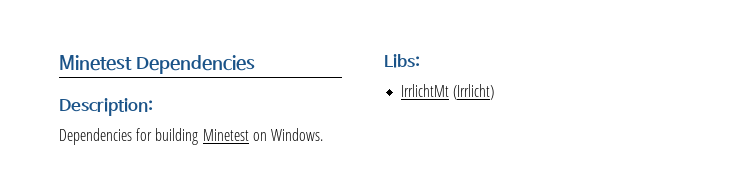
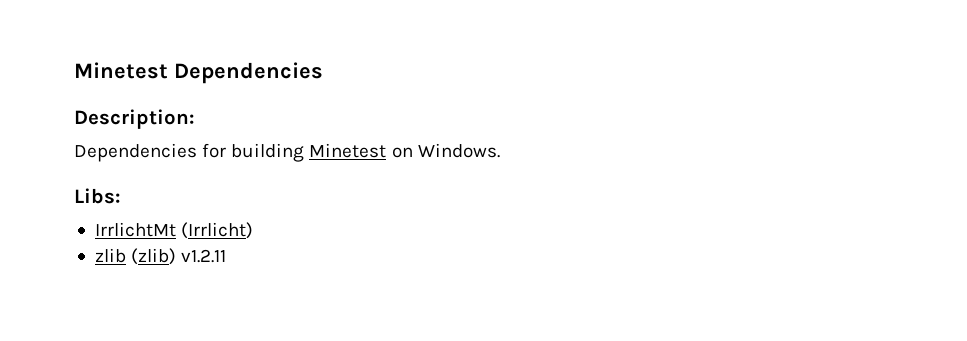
+ zlib (zlib) v1.2.11

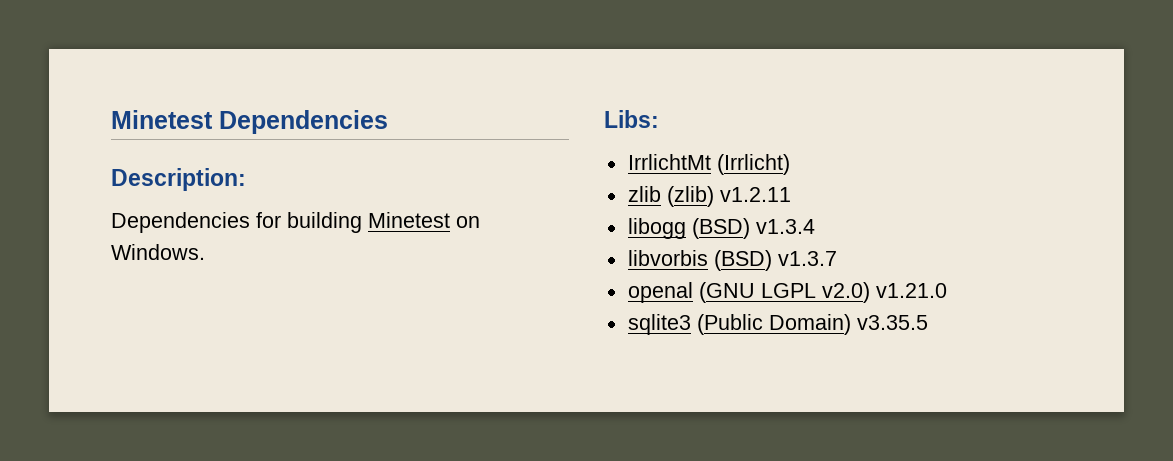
+ libogg (BSD) v1.3.4
+ libvorbis (BSD) v1.3.7
+ openal (GNU LGPL v2.0) v1.21.0
+ sqlite3 (Public Domain) v3.35.5

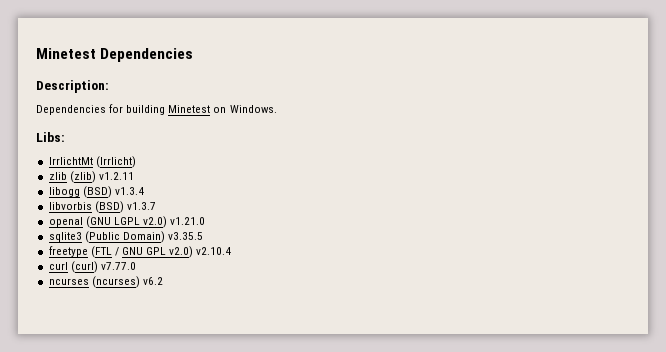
+ freetype (FTL / GNU GPL v2.0) v2.10.4
+ curl (curl) v7.77.0
+ ncurses (ncurses) v6.2

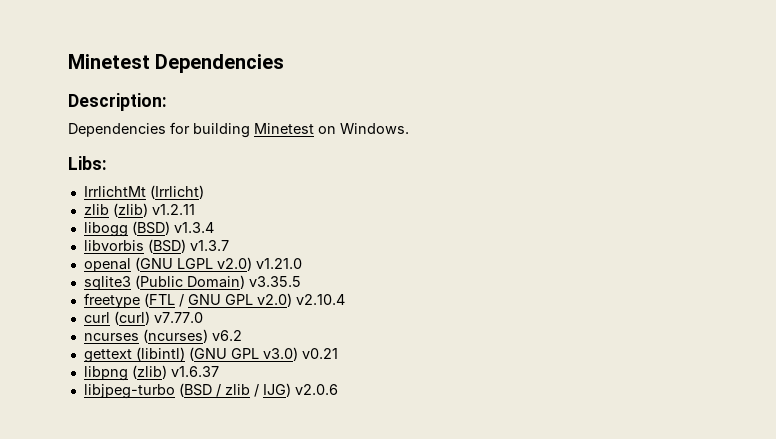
+ gettext (libintl) (GNU GPL v3.0) v0.21
+ libpng (zlib) v1.6.37
+ libjpeg-turbo (BSD / zlib / IJG) v2.0.6

